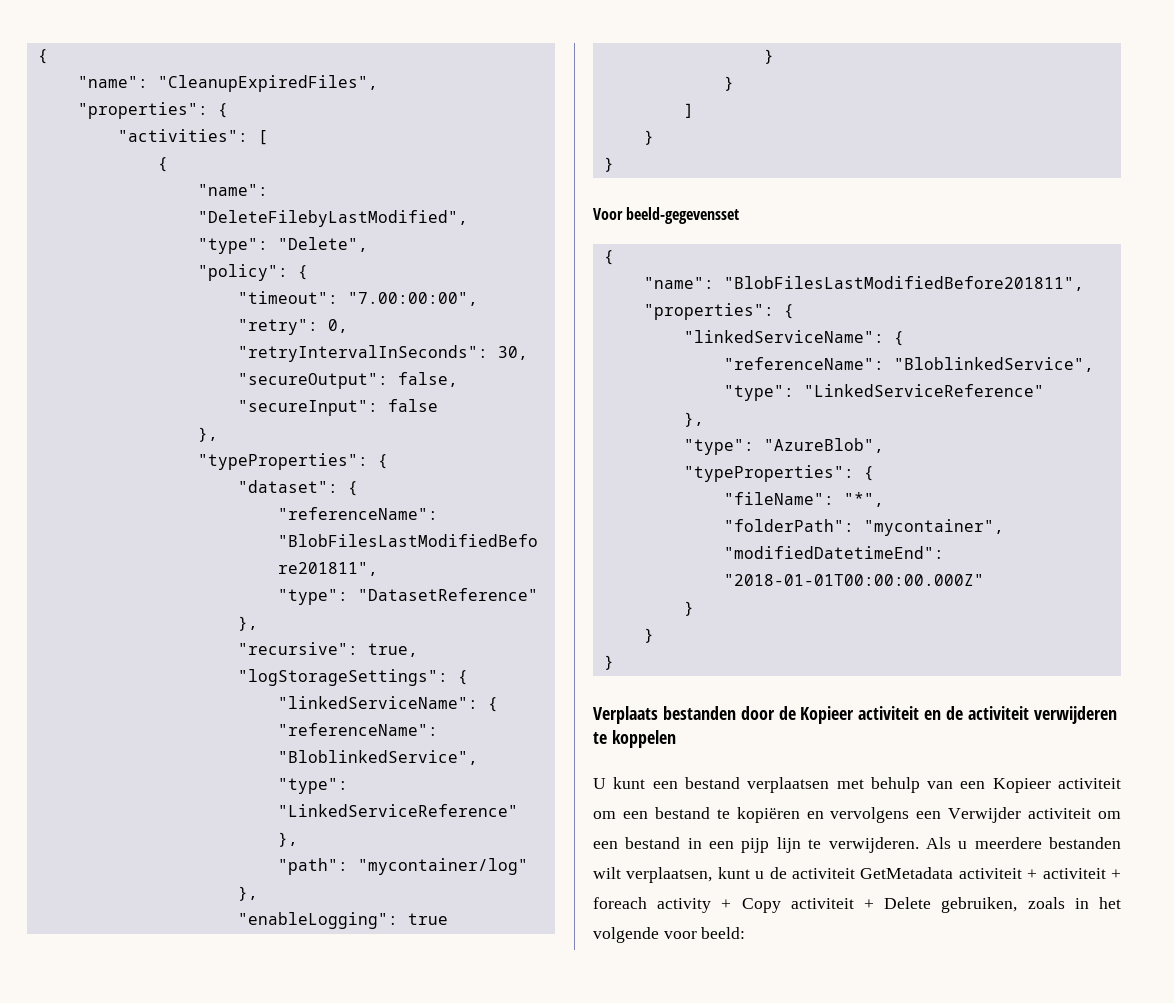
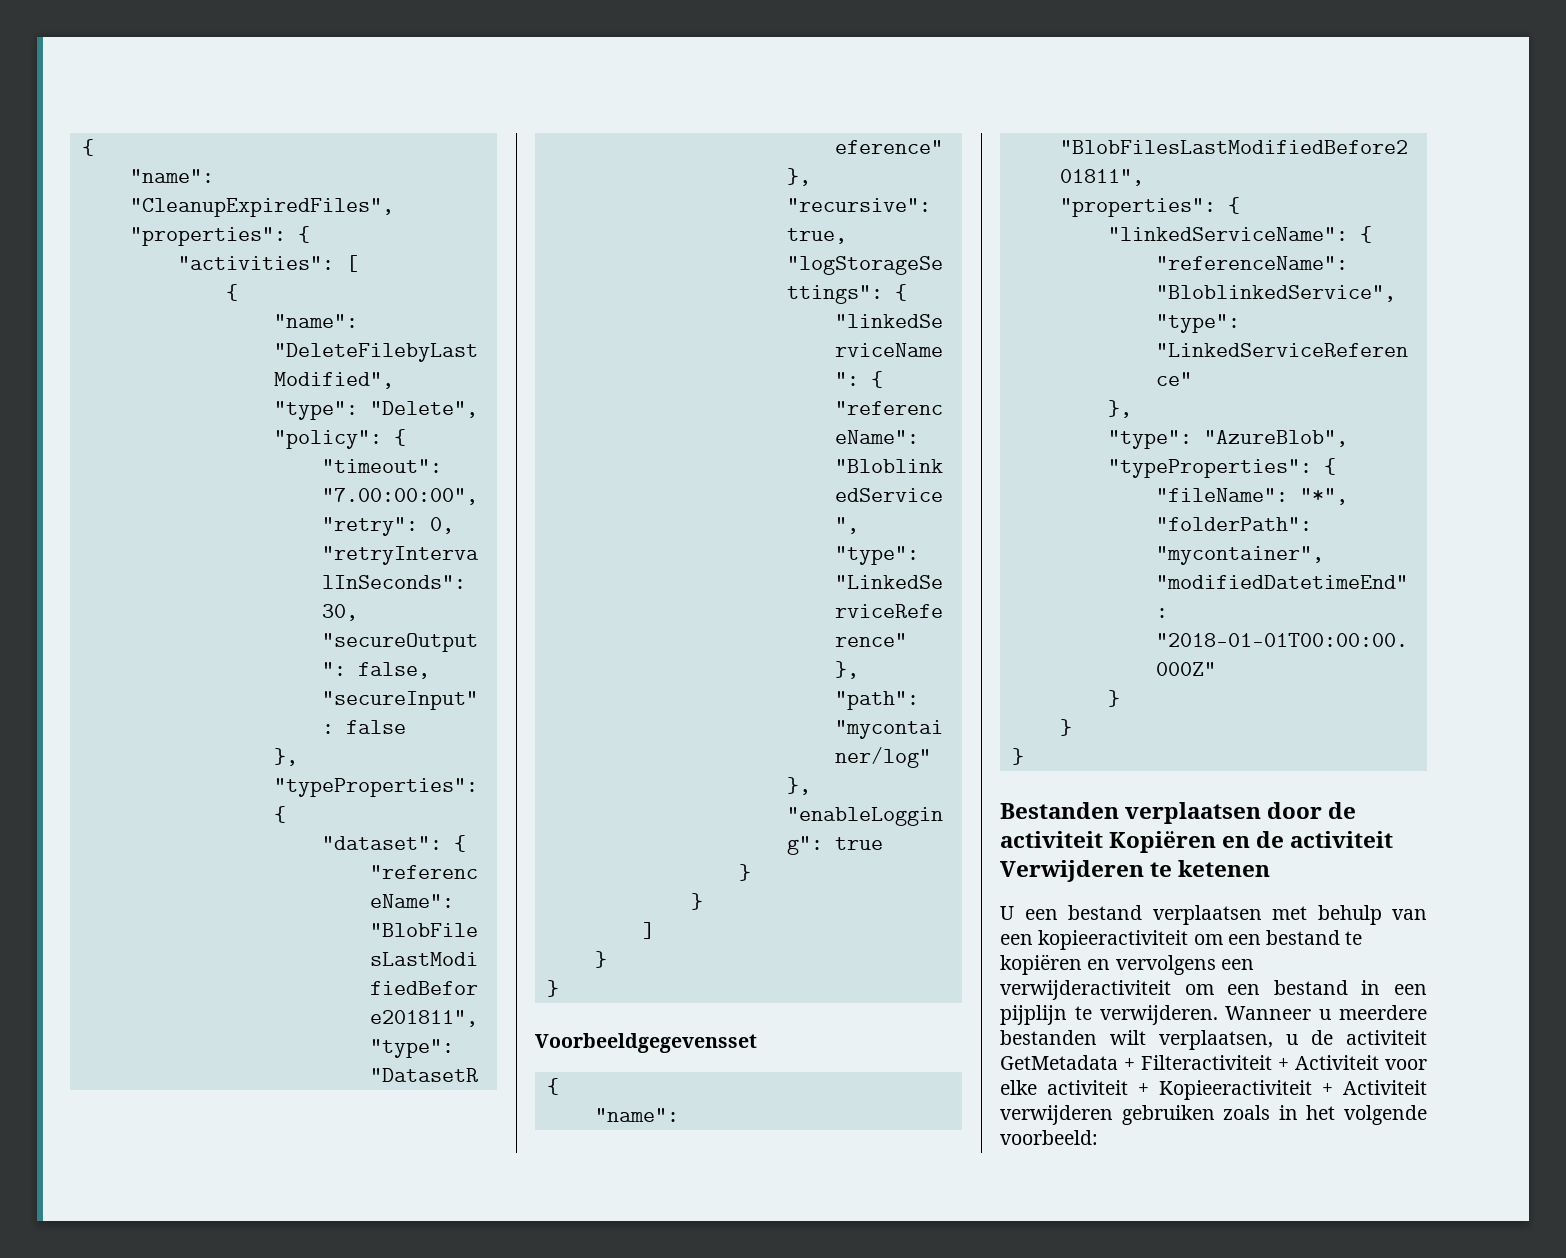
- Voor beeld-gegevensset
+ Voorbeeldgegevensset
- Verplaats bestanden door de Kopieer activiteit en de activiteit verwijderen te koppelen
+ Bestanden verplaatsen door de activiteit Kopiëren en de activiteit Verwijderen te ketenen
- U kunt een bestand verplaatsen met behulp van een Kopieer activiteit om een bestand te kopiëren en vervolgens een Verwijder activiteit om een bestand in een pijp lijn te verwijderen.
+ U een bestand verplaatsen met behulp van een kopieeractiviteit om een bestand te kopiëren en vervolgens een verwijderactiviteit om een bestand in een pijplijn te verwijderen.
- Als u meerdere bestanden wilt verplaatsen, kunt u de activiteit GetMetadata activiteit + activiteit + foreach activity + Copy activiteit + Delete gebruiken, zoals in het volgende voor beeld:
+ Wanneer u meerdere bestanden wilt verplaatsen, u de activiteit GetMetadata + Filteractiviteit + Activiteit voor elke activiteit + Kopieeractiviteit + Activiteit verwijderen gebruiken zoals in het volgende voorbeeld:

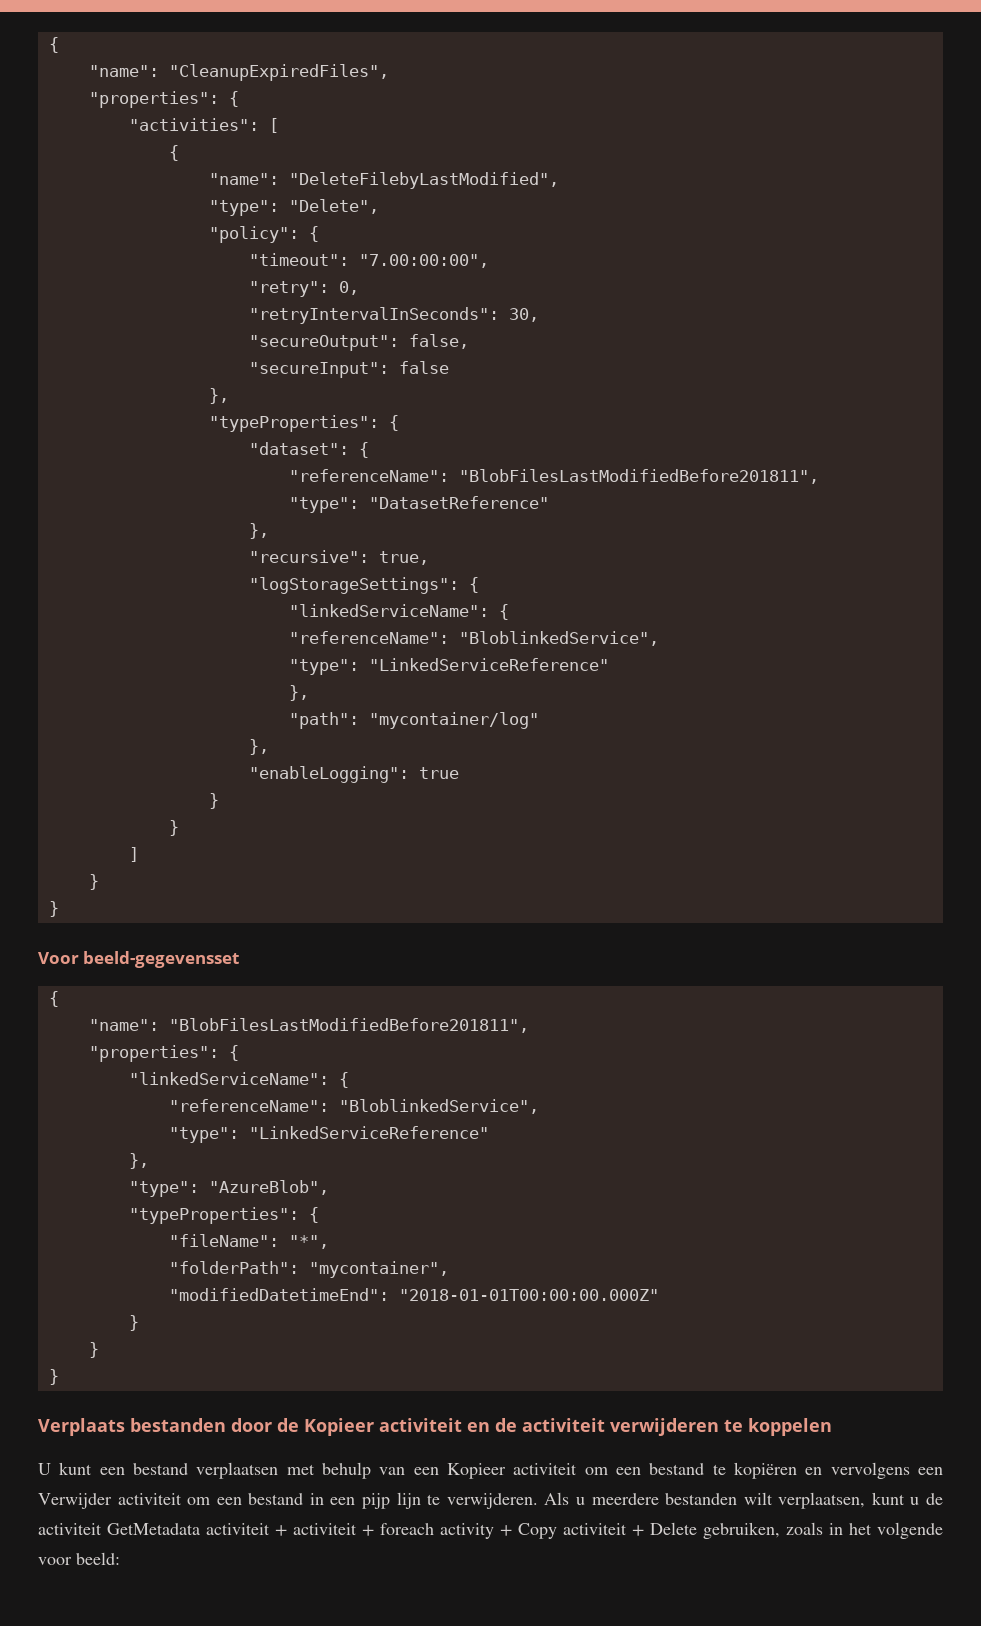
- Voorbeeldgegevensset
+ Voor beeld-gegevensset
- Bestanden verplaatsen door de activiteit Kopiëren en de activiteit Verwijderen te ketenen
+ Verplaats bestanden door de Kopieer activiteit en de activiteit verwijderen te koppelen
- U een bestand verplaatsen met behulp van een kopieeractiviteit om een bestand te kopiëren en vervolgens een verwijderactiviteit om een bestand in een pijplijn te verwijderen.
+ U kunt een bestand verplaatsen met behulp van een Kopieer activiteit om een bestand te kopiëren en vervolgens een Verwijder activiteit om een bestand in een pijp lijn te verwijderen.
- Wanneer u meerdere bestanden wilt verplaatsen, u de activiteit GetMetadata + Filteractiviteit + Activiteit voor elke activiteit + Kopieeractiviteit + Activiteit verwijderen gebruiken zoals in het volgende voorbeeld:
+ Als u meerdere bestanden wilt verplaatsen, kunt u de activiteit GetMetadata activiteit + activiteit + foreach activity + Copy activiteit + Delete gebruiken, zoals in het volgende voor beeld:

